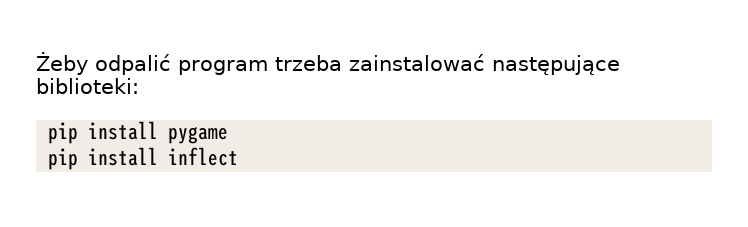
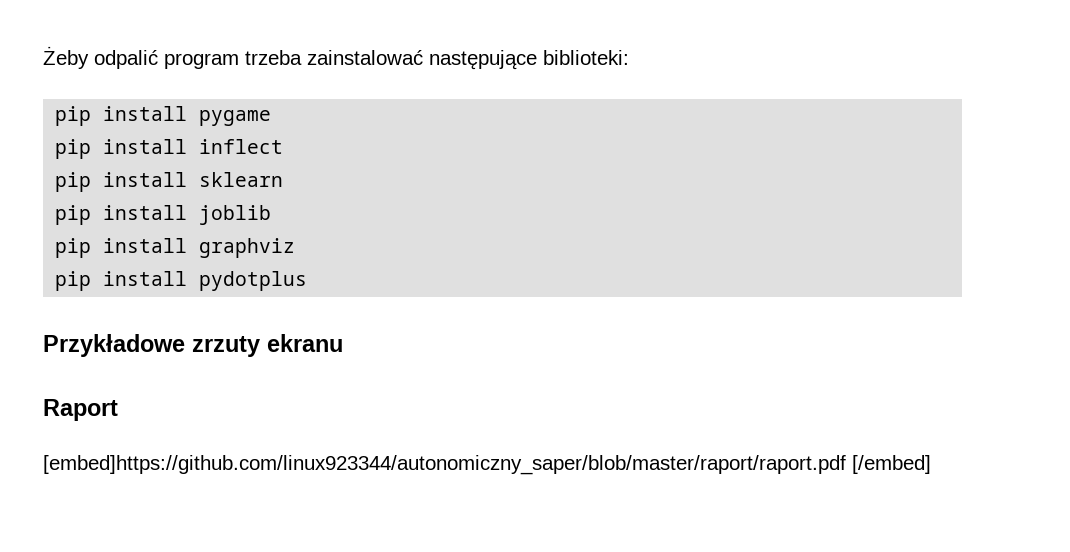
+ pip install sklearn
+ pip install joblib
+ pip install graphviz
+ pip install pydotplus
+ Przykładowe zrzuty ekranu
+ Raport
+ [embed]https://github.com/linux923344/autonomiczny_saper/blob/master/raport/raport.pdf [/embed]

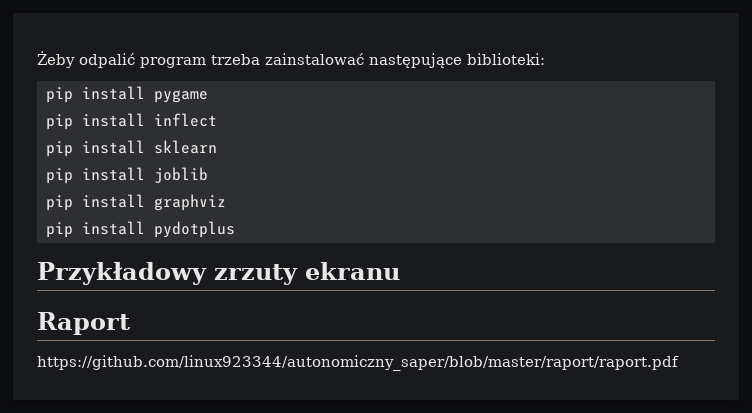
- Przykładowe zrzuty ekranu
+ Przykładowy zrzuty ekranu
- [embed]https://github.com/linux923344/autonomiczny_saper/blob/master/raport/raport.pdf [/embed]
+ https://github.com/linux923344/autonomiczny_saper/blob/master/raport/raport.pdf

